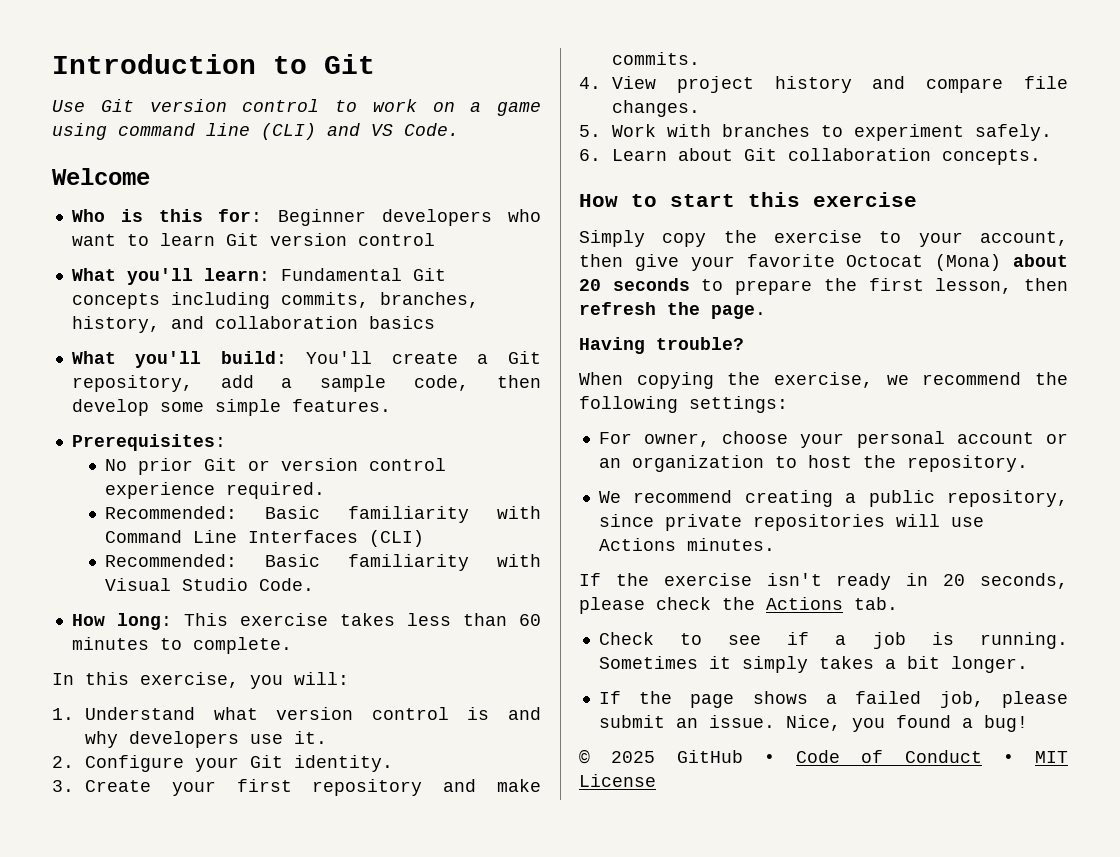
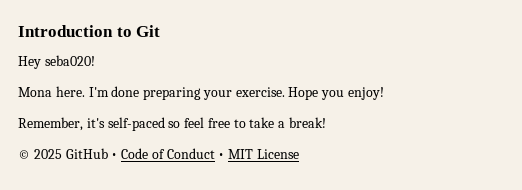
- Use Git version control to work on a game using command line (CLI) and VS Code.
- Welcome
- Who is this for: Beginner developers who want to learn Git version control
- What you'll learn: Fundamental Git concepts including commits, branches, history, and collaboration basics
- What you'll build: You'll create a Git repository, add a sample code, then develop some simple features.
- Prerequisites:
- No prior Git or version control experience required.
- Recommended: Basic familiarity with Command Line Interfaces (CLI)
- Recommended: Basic familiarity with Visual Studio Code.
- How long: This exercise takes less than 60 minutes to complete.
- In this exercise, you will:
- 1. Understand what version control is and why developers use it.
- 2. Configure your Git identity.
- 3. Create your first repository and make commits.
- 4. View project history and compare file changes.
- 5. Work with branches to experiment safely.
- 6. Learn about Git collaboration concepts.
- How to start this exercise
- Simply copy the exercise to your account, then give your favorite Octocat (Mona) about 20 seconds to prepare the first lesson, then refresh the page.
- Having trouble?
- When copying the exercise, we recommend the following settings:
- For owner, choose your personal account or an organization to host the repository.
- We recommend creating a public repository, since private repositories will use Actions minutes.
- If the exercise isn't ready in 20 seconds, please check the Actions tab.
- Check to see if a job is running. Sometimes it simply takes a bit longer.
- If the page shows a failed job, please submit an issue. Nice, you found a bug!
+ Hey seba020!
+ Mona here. I'm done preparing your exercise. Hope you enjoy!
+ Remember, it's self-paced so feel free to take a break!

